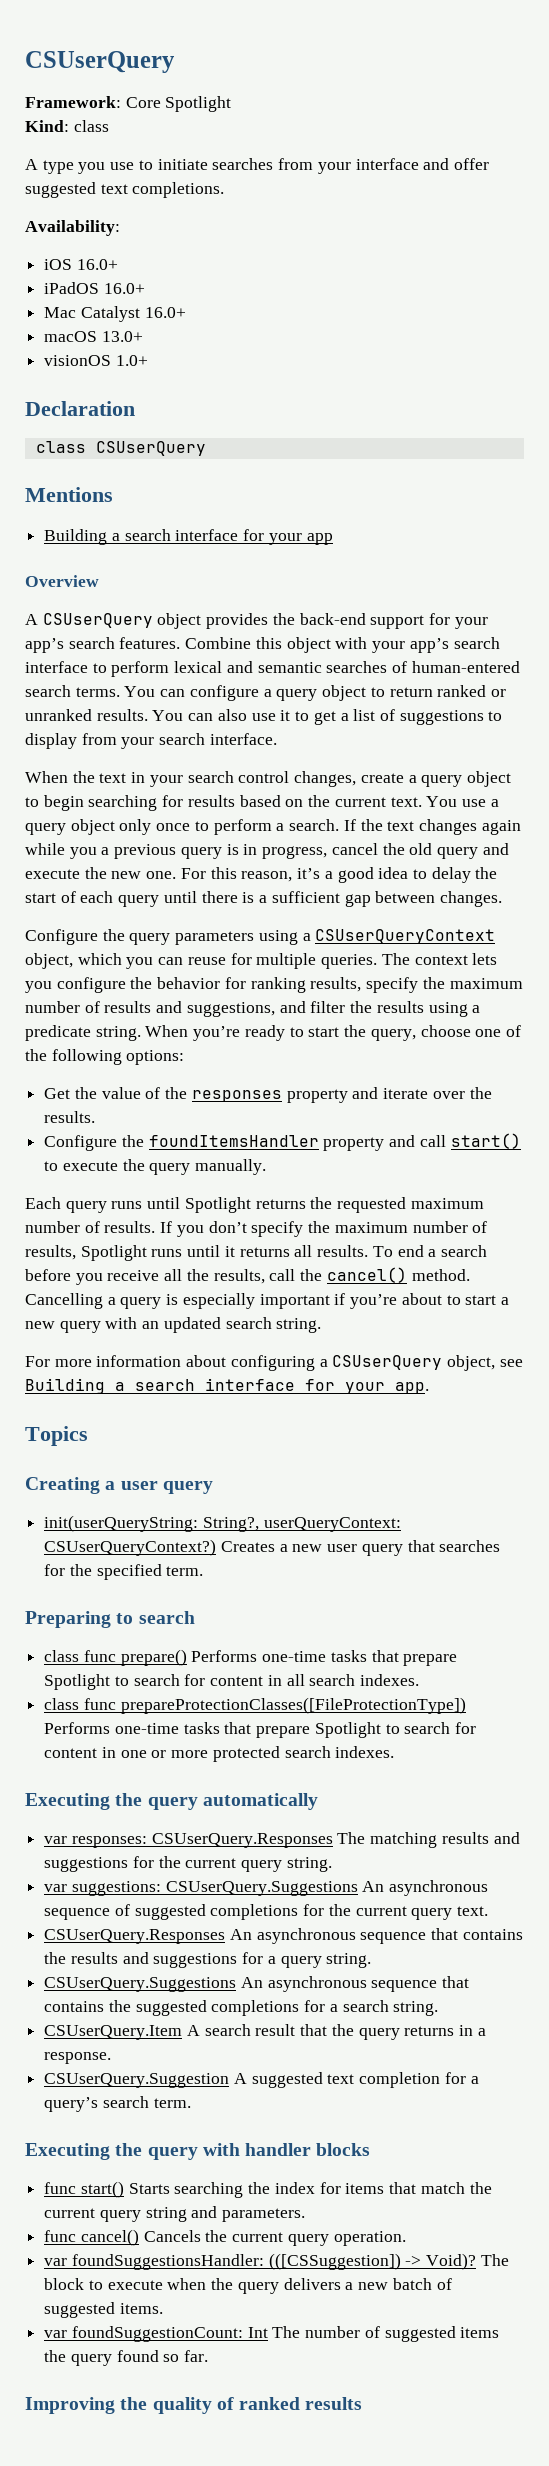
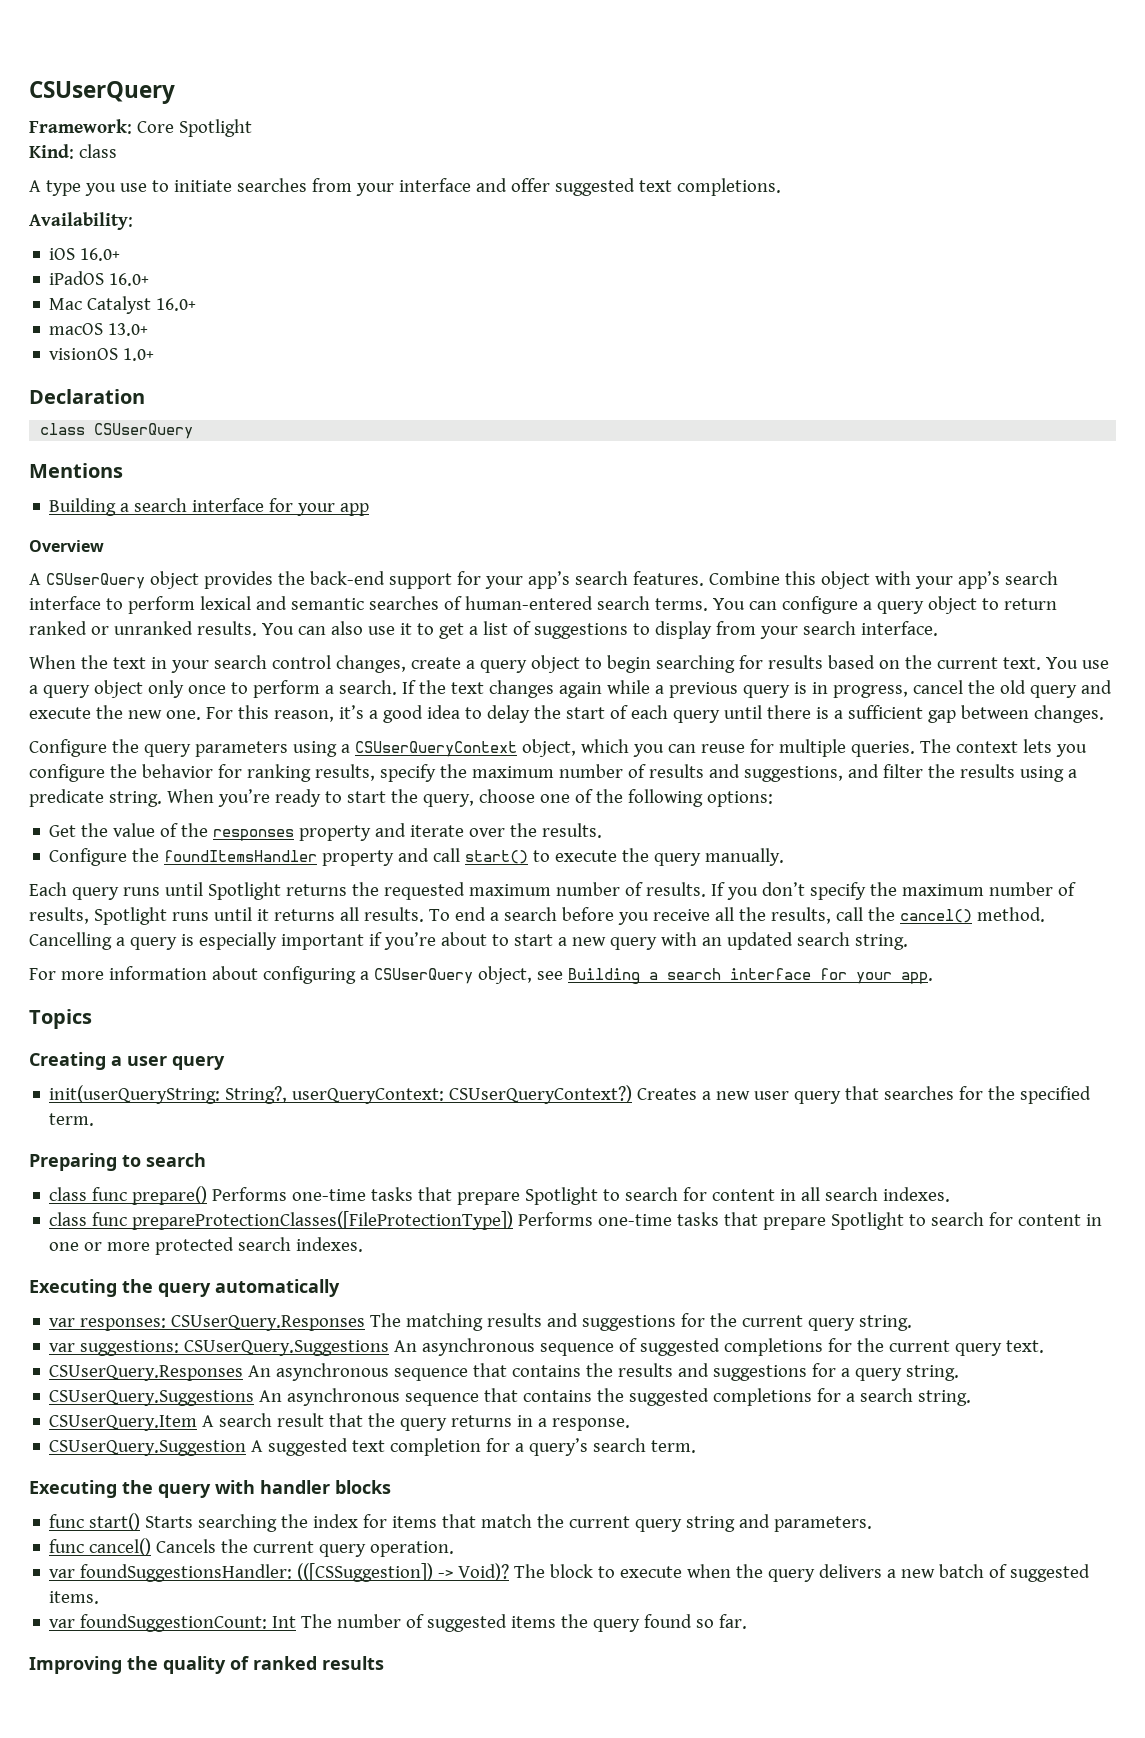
- If the text changes again while you a previous query is in progress, cancel the old query and execute the new one.
+ If the text changes again while a previous query is in progress, cancel the old query and execute the new one.

